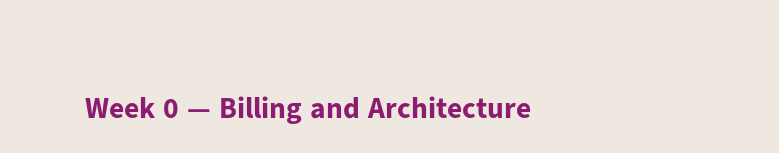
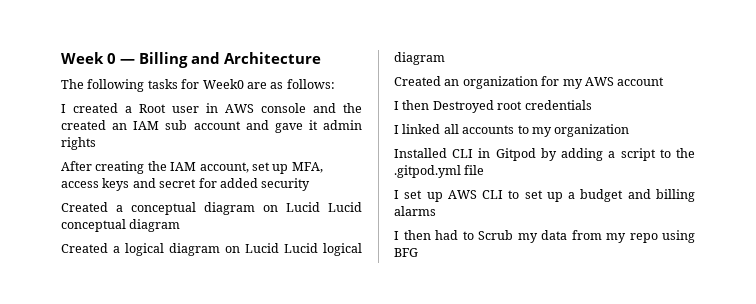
+ The following tasks for Week0 are as follows:
+ I created a Root user in AWS console and the created an IAM sub account and gave it admin rights
+ After creating the IAM account, set up MFA, access keys and secret for added security
+ Created a conceptual diagram on Lucid Lucid conceptual diagram
+ Created a logical diagram on Lucid Lucid logical diagram
+ Created an organization for my AWS account
+ I then Destroyed root credentials
+ I linked all accounts to my organization
+ Installed CLI in Gitpod by adding a script to the .gitpod.yml file
+ I set up AWS CLI to set up a budget and billing alarms
+ I then had to Scrub my data from my repo using BFG

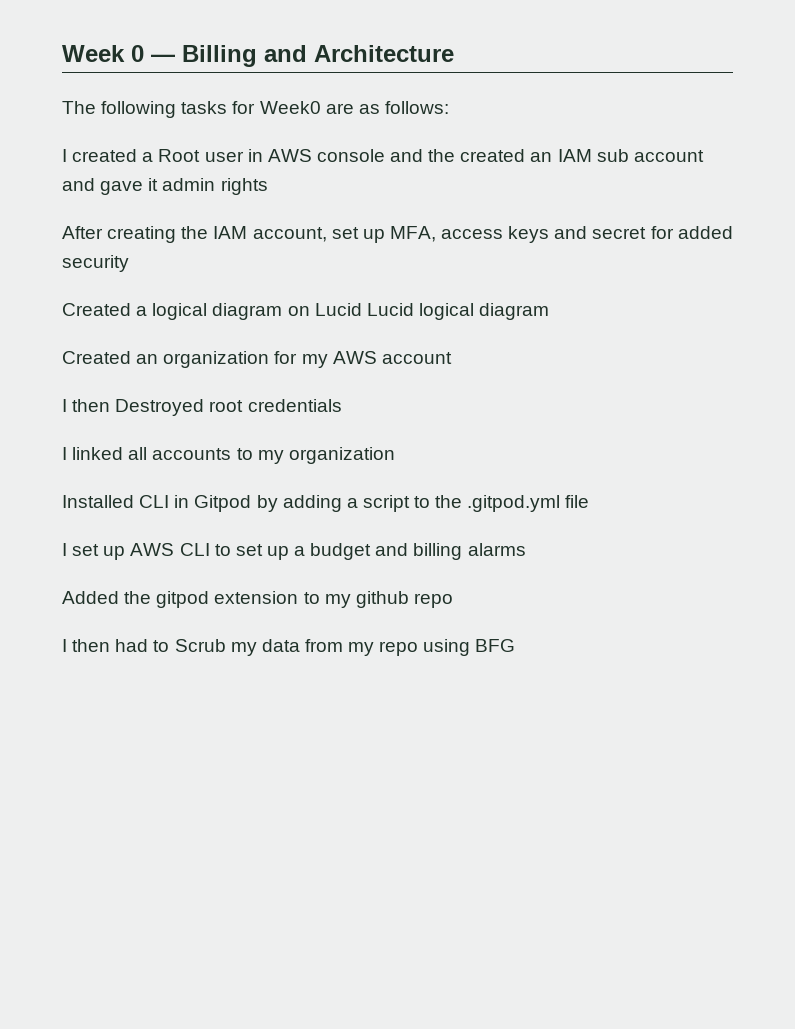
- Created a conceptual diagram on Lucid Lucid conceptual diagram
+ Added the gitpod extension to my github repo

